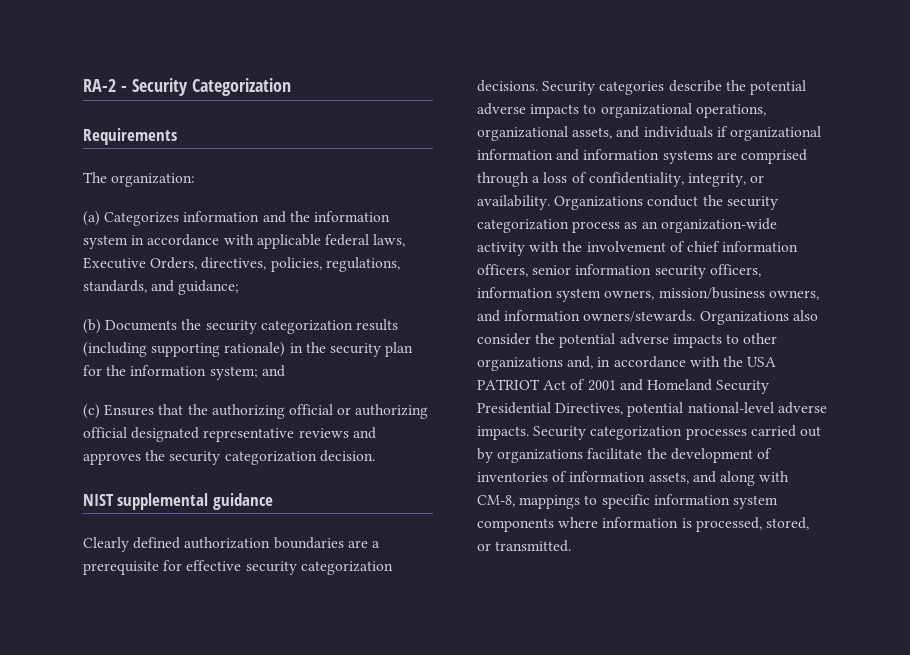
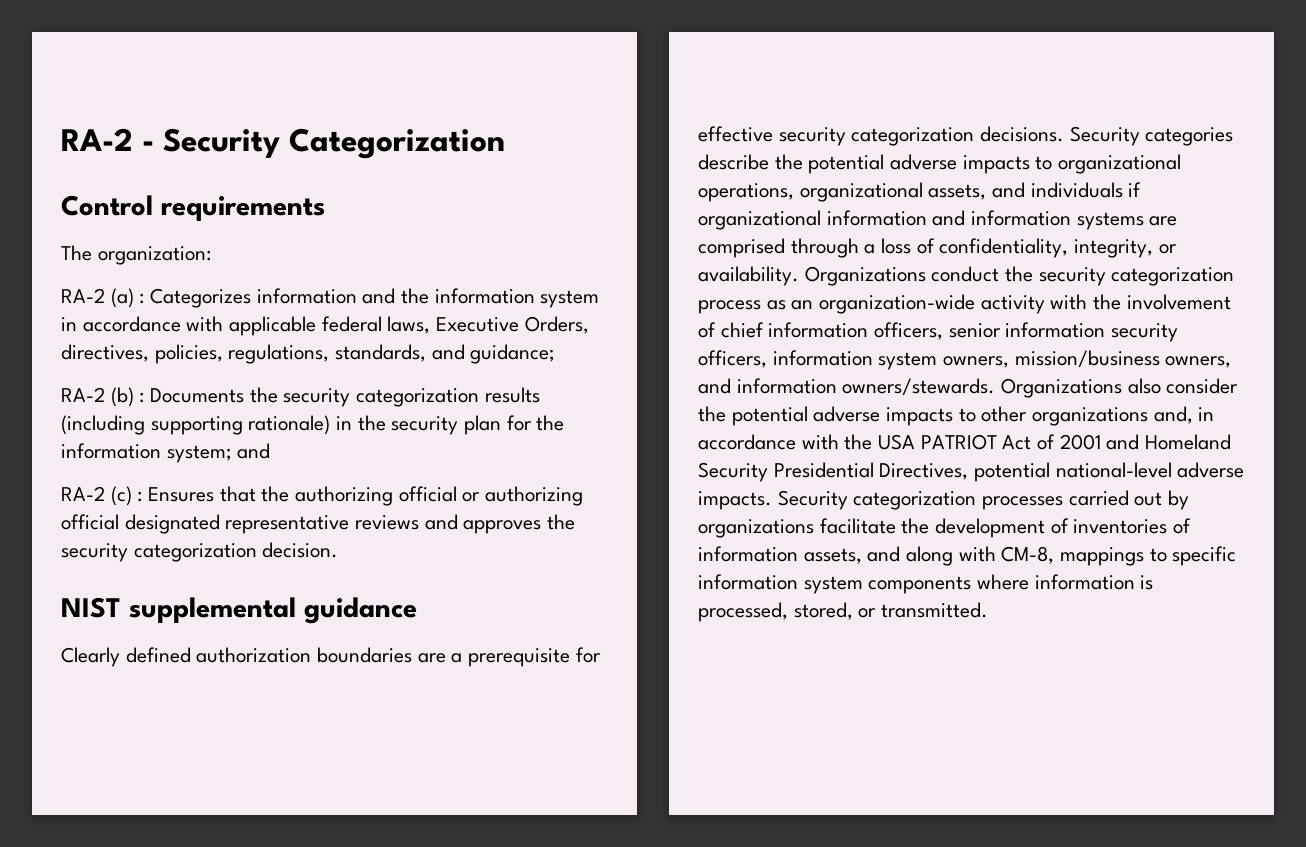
- Requirements
+ Control requirements
- (a) Categorizes information and the information system in accordance with applicable federal laws, Executive Orders, directives, policies, regulations, standards, and guidance;
+ RA-2 (a) : Categorizes information and the information system in accordance with applicable federal laws, Executive Orders, directives, policies, regulations, standards, and guidance;
- (b) Documents the security categorization results (including supporting rationale) in the security plan for the information system; and
+ RA-2 (b) : Documents the security categorization results (including supporting rationale) in the security plan for the information system; and
- (c) Ensures that the authorizing official or authorizing official designated representative reviews and approves the security categorization decision.
+ RA-2 (c) : Ensures that the authorizing official or authorizing official designated representative reviews and approves the security categorization decision.

